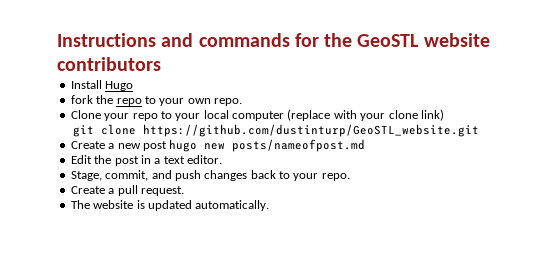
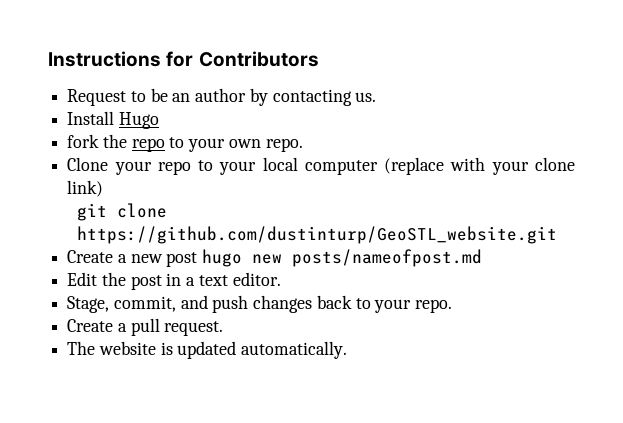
- Instructions and commands for the GeoSTL website contributors
+ Instructions for Contributors
+ Request to be an author by contacting us.

